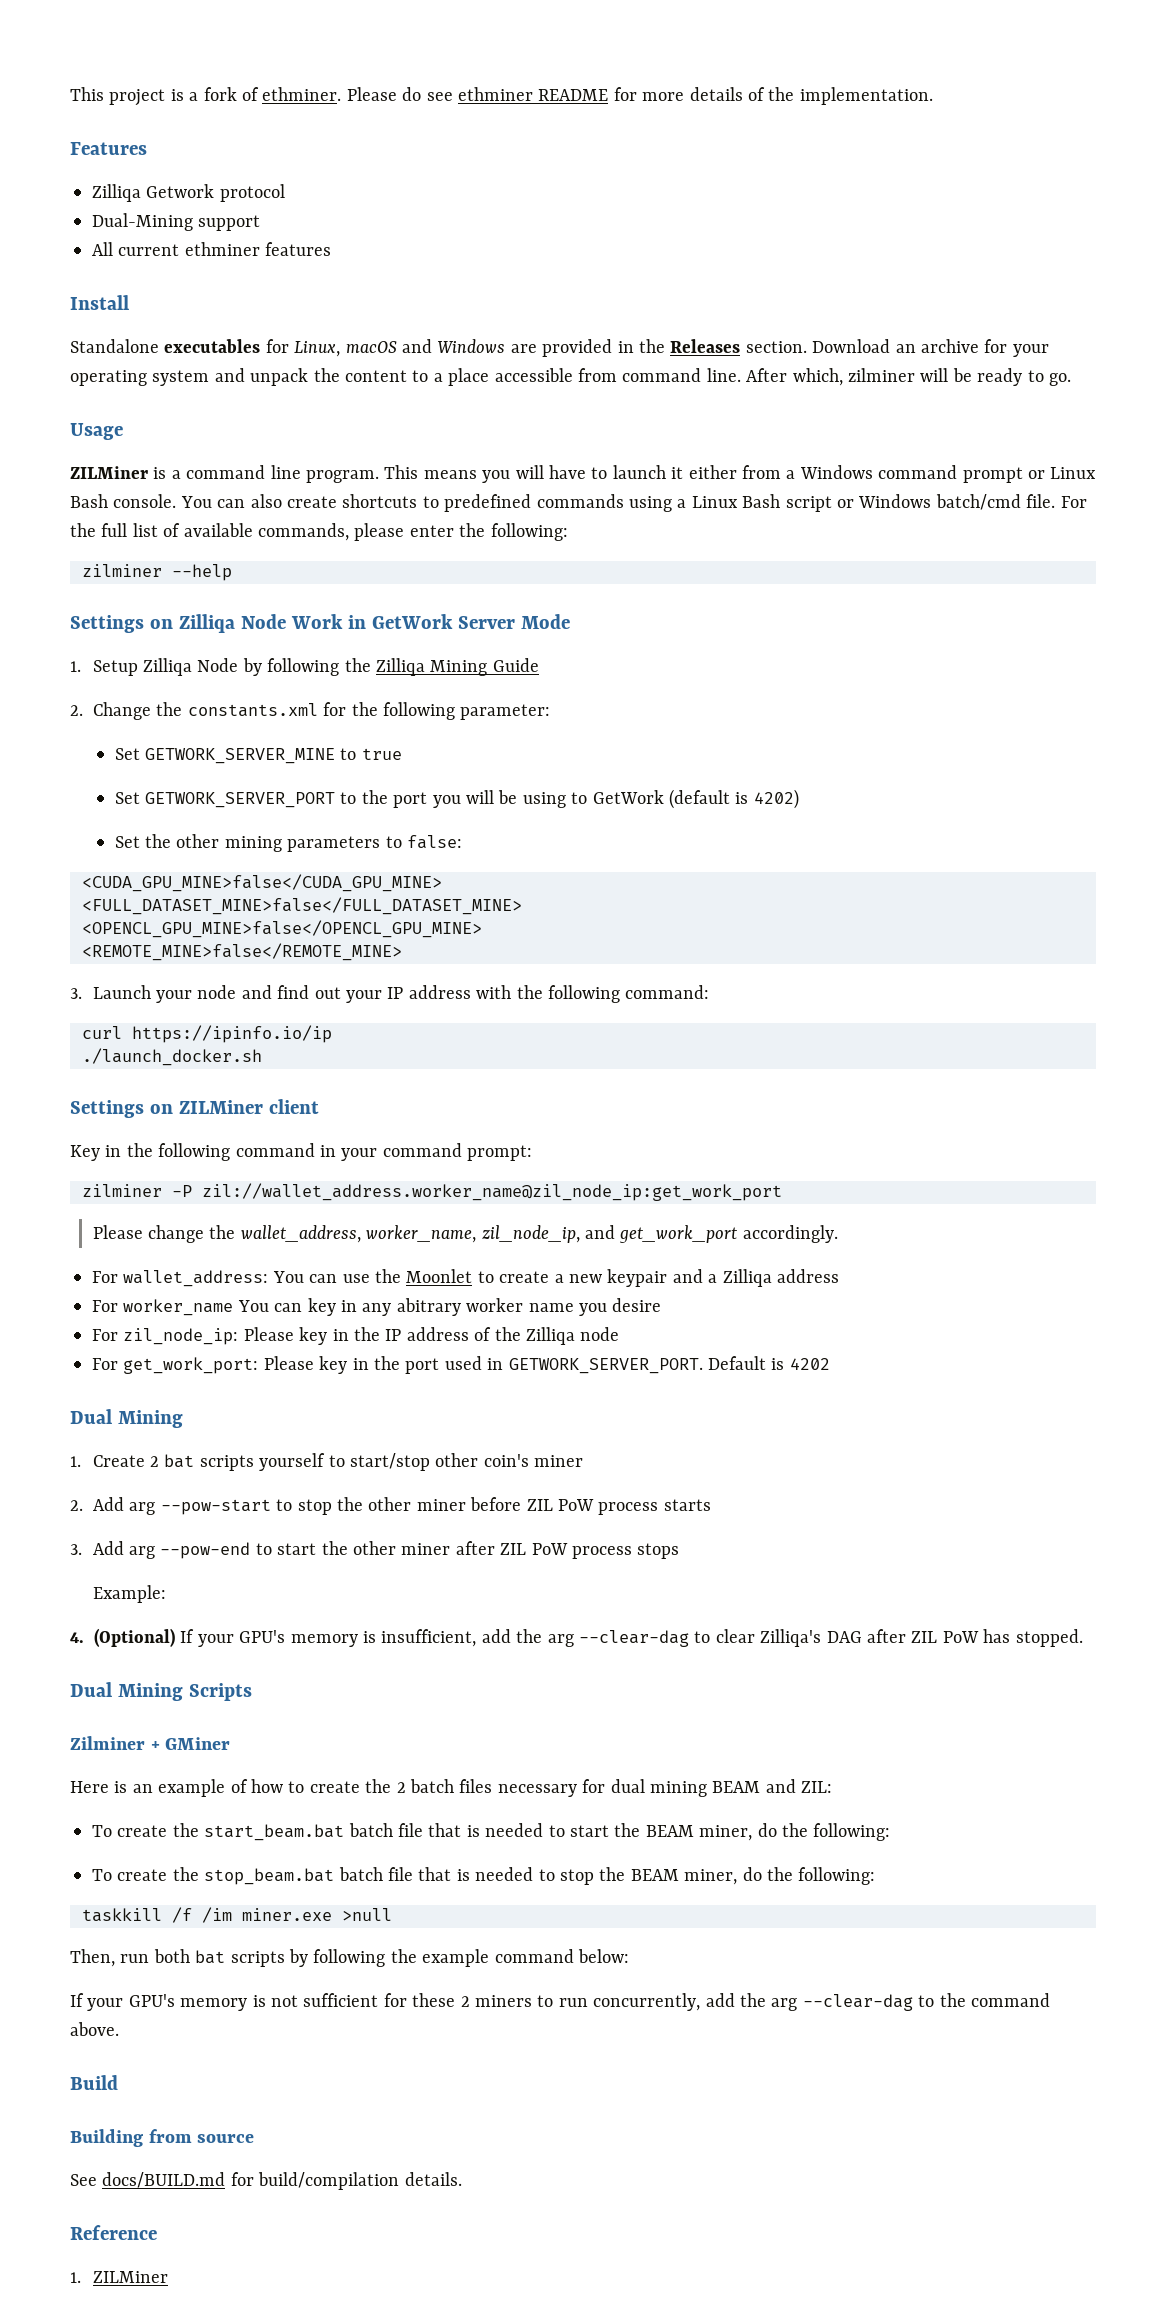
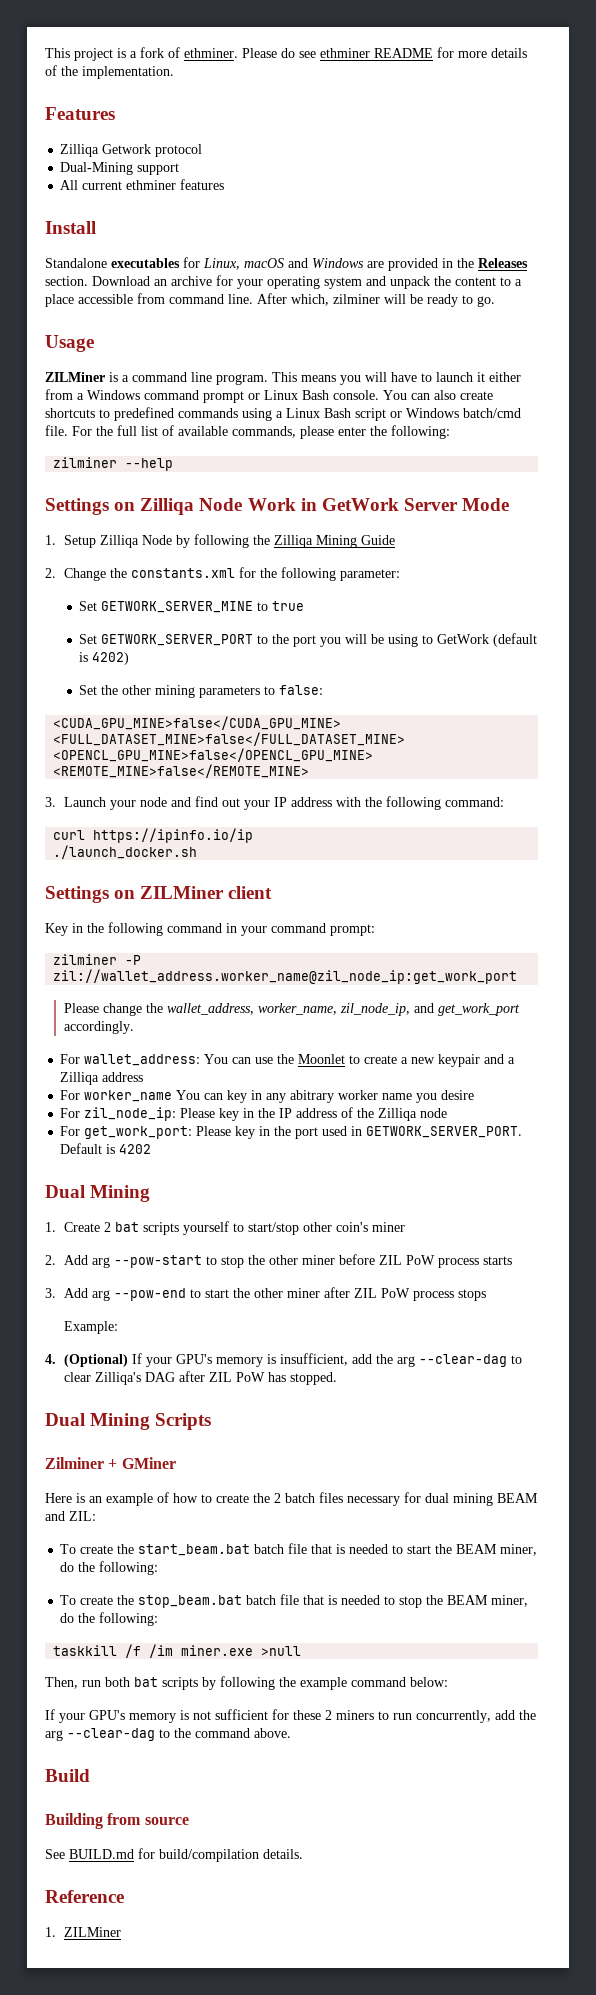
- See docs/BUILD.md for build/compilation details.
+ See BUILD.md for build/compilation details.

